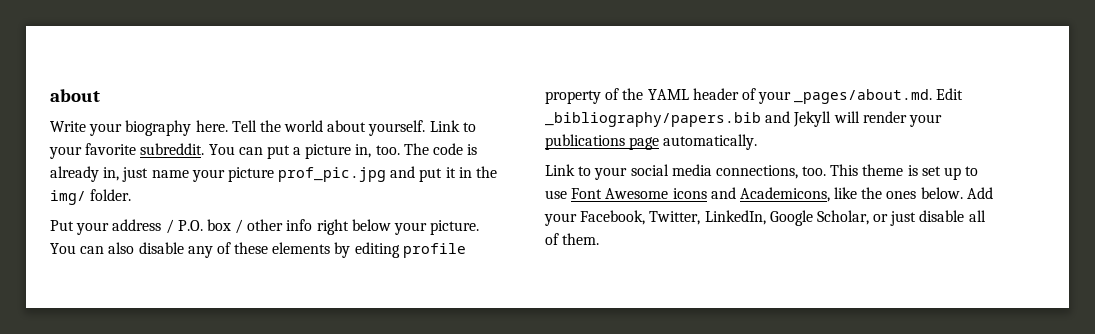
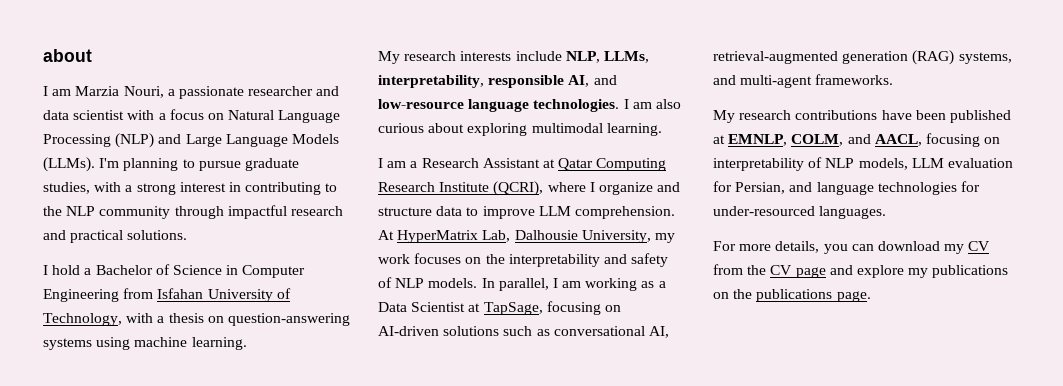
- Write your biography here. Tell the world about yourself. Link to your favorite subreddit. You can put a picture in, too. The code is already in, just name your picture prof_pic.jpg and put it in the img/ folder.
- Put your address / P.O. box / other info right below your picture. You can also disable any of these elements by editing profile property of the YAML header of your _pages/about.md. Edit _bibliography/papers.bib and Jekyll will render your publications page automatically.
- Link to your social media connections, too. This theme is set up to use Font Awesome icons and Academicons, like the ones below. Add your Facebook, Twitter, LinkedIn, Google Scholar, or just disable all of them.
+ I am Marzia Nouri, a passionate researcher and data scientist with a focus on Natural Language Processing (NLP) and Large Language Models (LLMs). I'm planning to pursue graduate studies, with a strong interest in contributing to the NLP community through impactful research and practical solutions.
+ I hold a Bachelor of Science in Computer Engineering from Isfahan University of Technology, with a thesis on question-answering systems using machine learning.
+ My research interests include NLP, LLMs, interpretability, responsible AI, and low-resource language technologies. I am also curious about exploring multimodal learning.
+ I am a Research Assistant at Qatar Computing Research Institute (QCRI), where I organize and structure data to improve LLM comprehension. At HyperMatrix Lab, Dalhousie University, my work focuses on the interpretability and safety of NLP models. In parallel, I am working as a Data Scientist at TapSage, focusing on AI-driven solutions such as conversational AI, retrieval-augmented generation (RAG) systems, and multi-agent frameworks.
+ My research contributions have been published at EMNLP, COLM, and AACL, focusing on interpretability of NLP models, LLM evaluation for Persian, and language technologies for under-resourced languages.
+ For more details, you can download my CV from the CV page and explore my publications on the publications page.

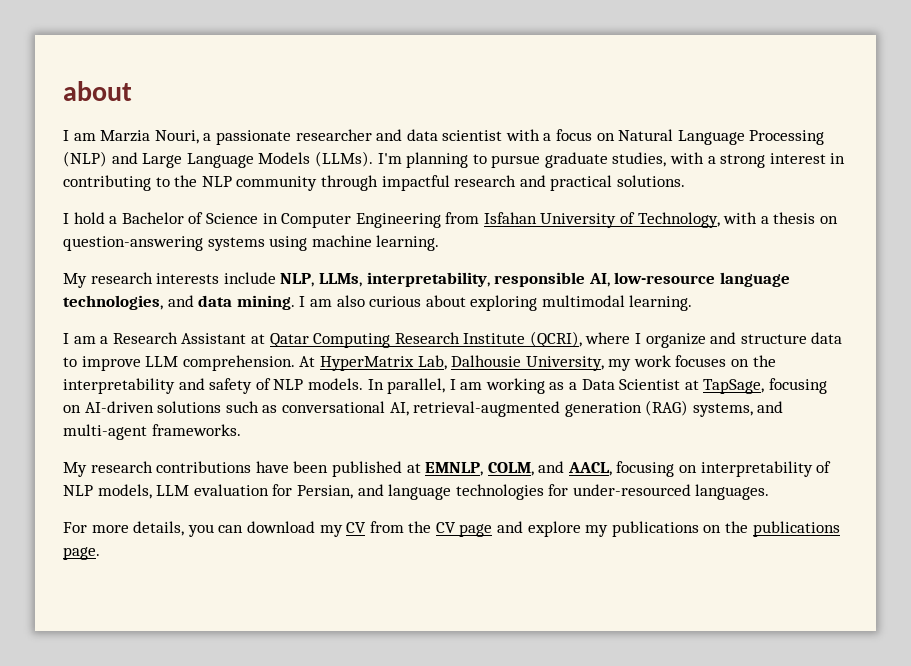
- My research interests include NLP, LLMs, interpretability, responsible AI, and low-resource language technologies.
+ My research interests include NLP, LLMs, interpretability, responsible AI, low-resource language technologies, and data mining.

